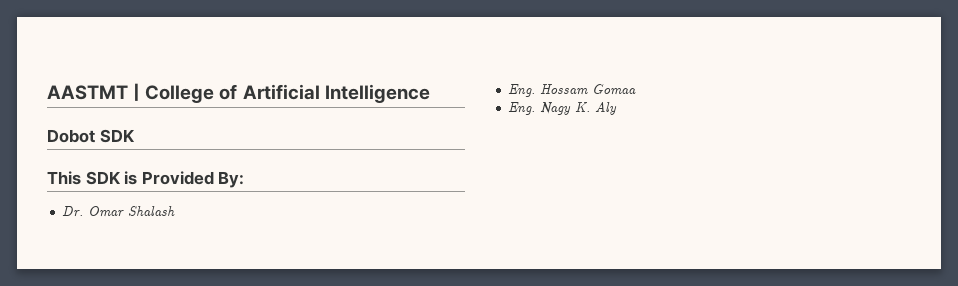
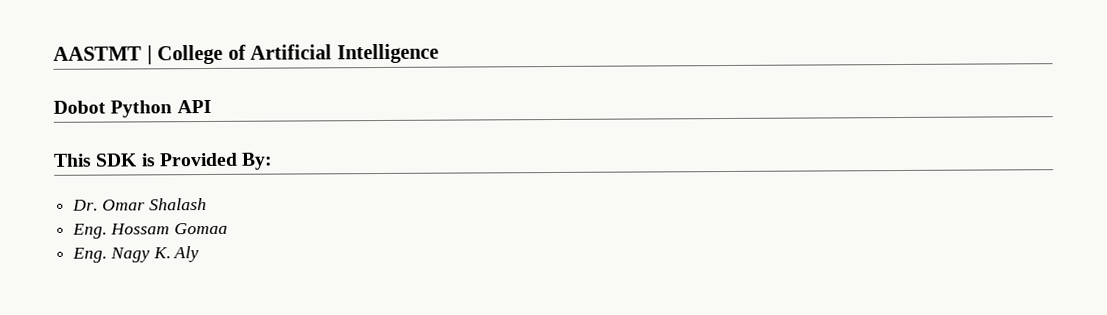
- Dobot SDK
+ Dobot Python API

